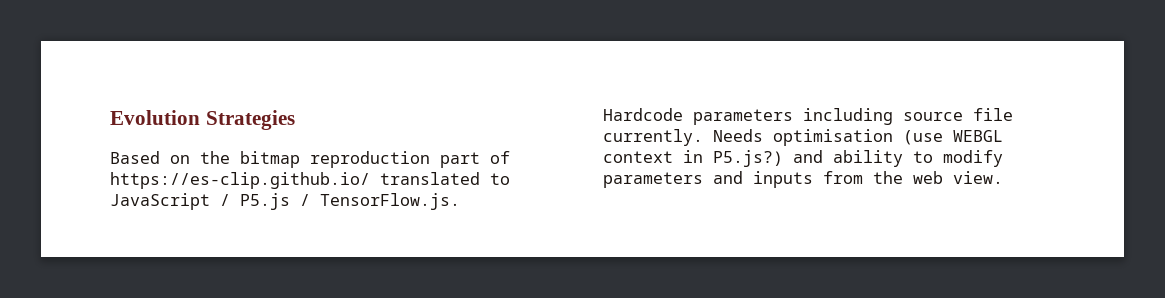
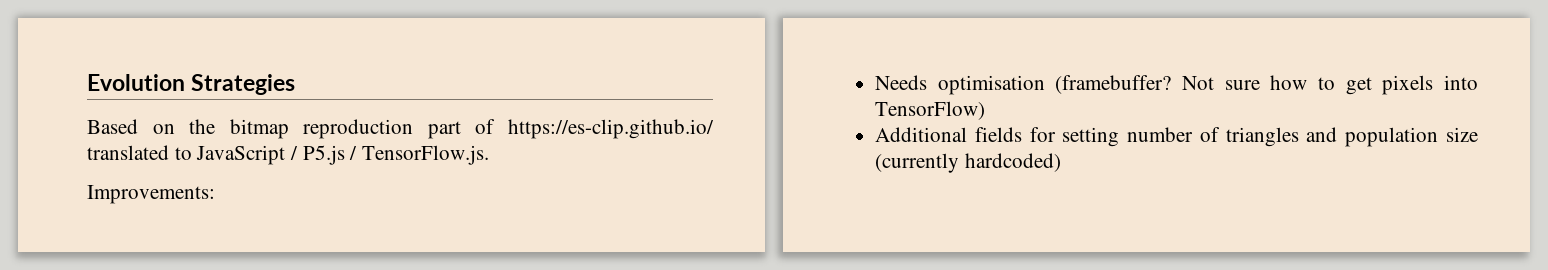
- Hardcode parameters including source file currently. Needs optimisation (use WEBGL context in P5.js?) and ability to modify parameters and inputs from the web view.
+ Improvements:
+ Needs optimisation (framebuffer? Not sure how to get pixels into TensorFlow)
+ Additional fields for setting number of triangles and population size (currently hardcoded)

